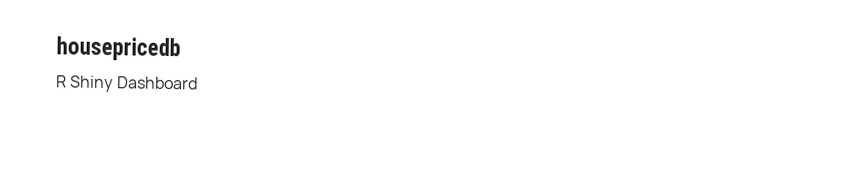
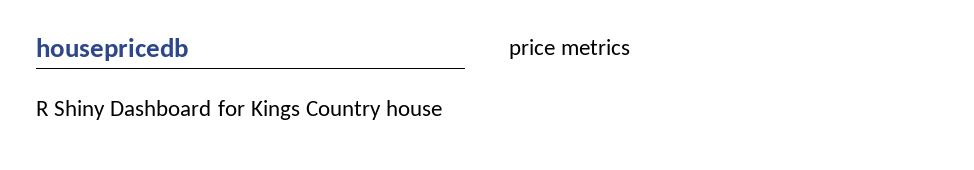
- R Shiny Dashboard
+ R Shiny Dashboard for Kings Country house price metrics

